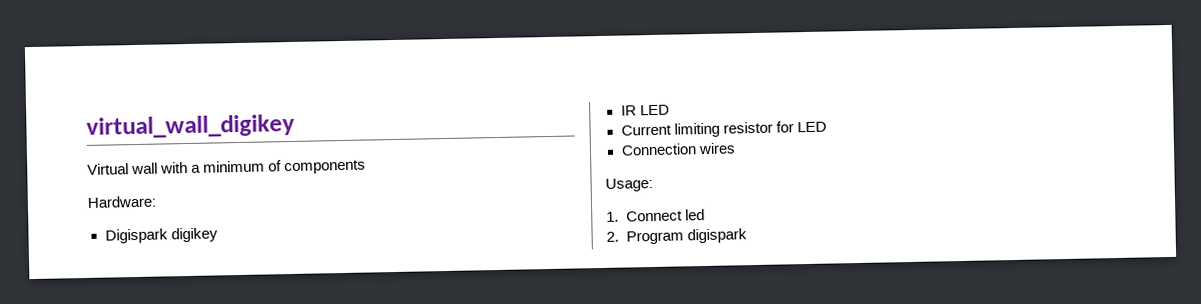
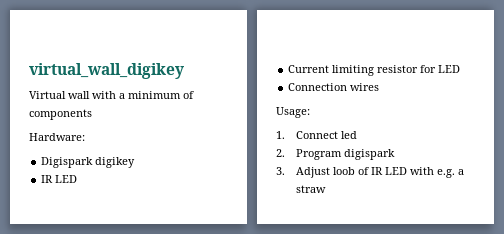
+ 3. Adjust loob of IR LED with e.g. a straw

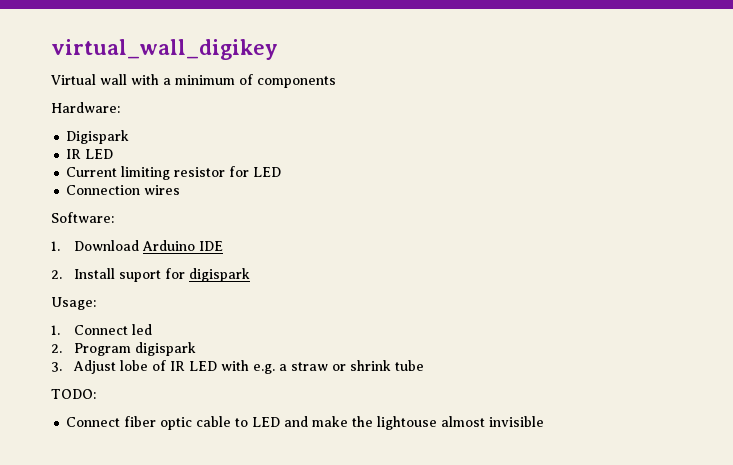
- Digispark digikey
+ Digispark
+ Software:
+ 1. Download Arduino IDE
+ 2. Install suport for digispark
- 3. Adjust loob of IR LED with e.g. a straw
+ 3. Adjust lobe of IR LED with e.g. a straw or shrink tube
+ TODO:
+ Connect fiber optic cable to LED and make the lightouse almost invisible

